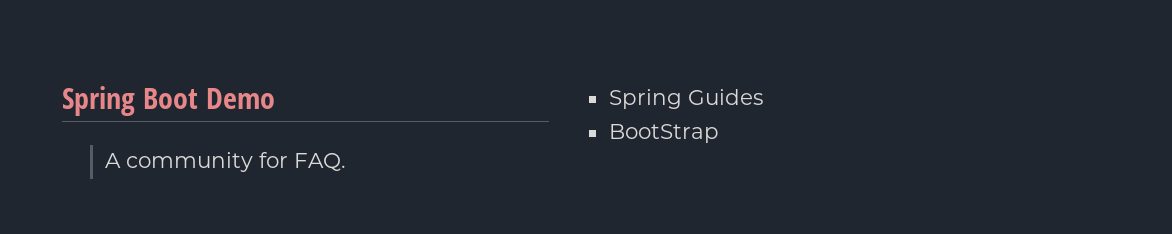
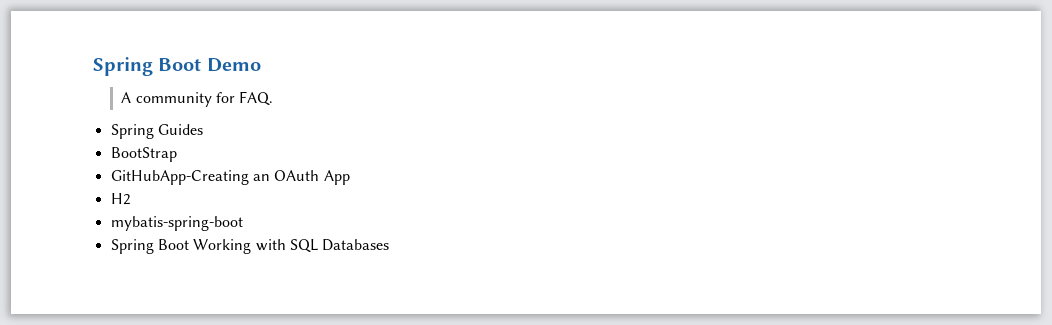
+ GitHubApp-Creating an OAuth App
+ H2
+ mybatis-spring-boot
+ Spring Boot Working with SQL Databases

